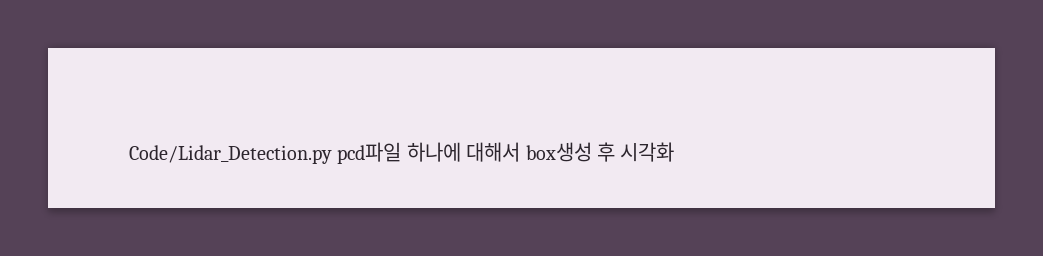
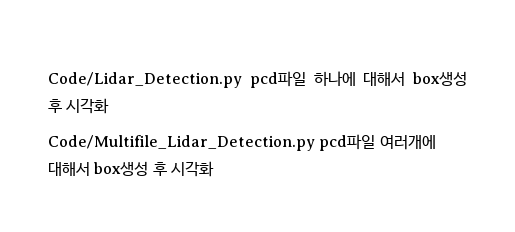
+ Code/Multifile_Lidar_Detection.py pcd파일 여러개에 대해서 box생성 후 시각화

